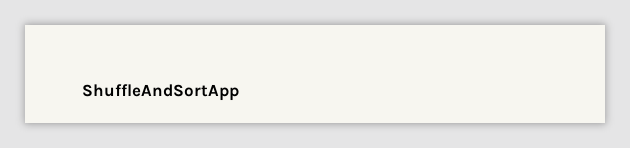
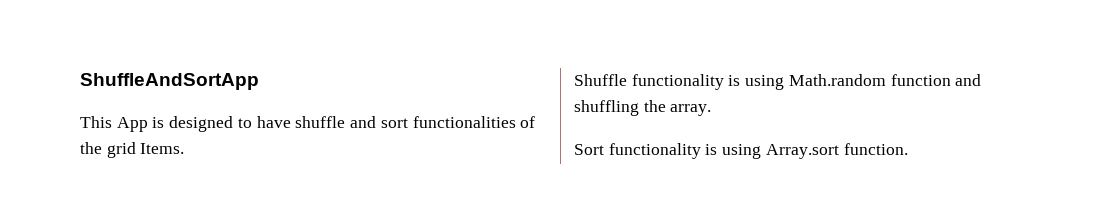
+ This App is designed to have shuffle and sort functionalities of the grid Items.
+ Shuffle functionality is using Math.random function and shuffling the array.
+ Sort functionality is using Array.sort function.

